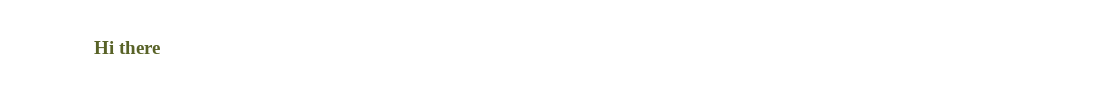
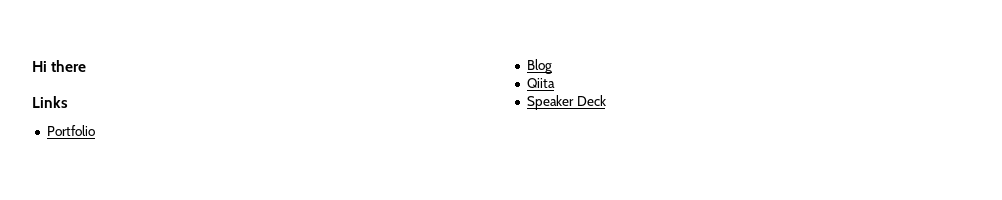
+ Links
+ Portfolio
+ Blog
+ Qiita
+ Speaker Deck

